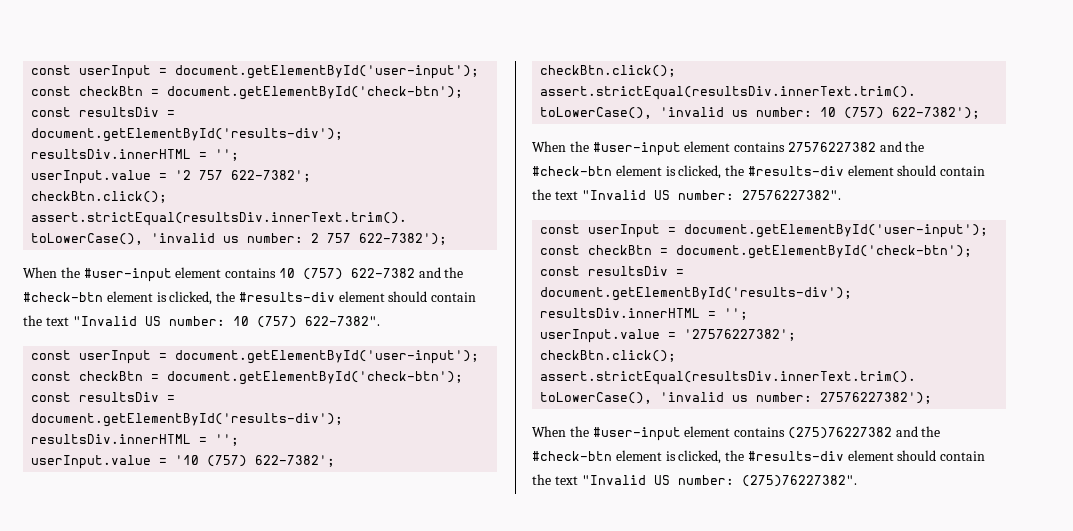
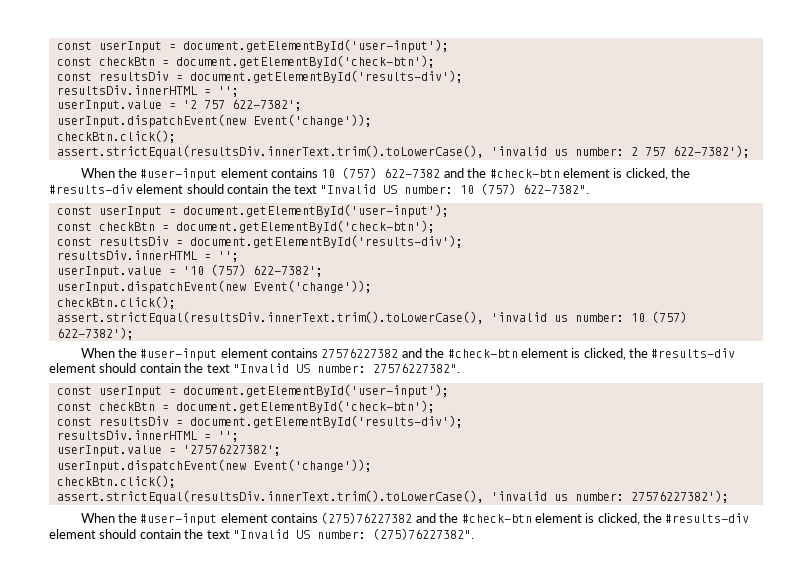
  userInput.value = '2 757 622-7382';
+ userInput.dispatchEvent(new Event('change'));
  userInput.value = '10 (757) 622-7382';
+ userInput.dispatchEvent(new Event('change'));
  userInput.value = '27576227382';
+ userInput.dispatchEvent(new Event('change'));

